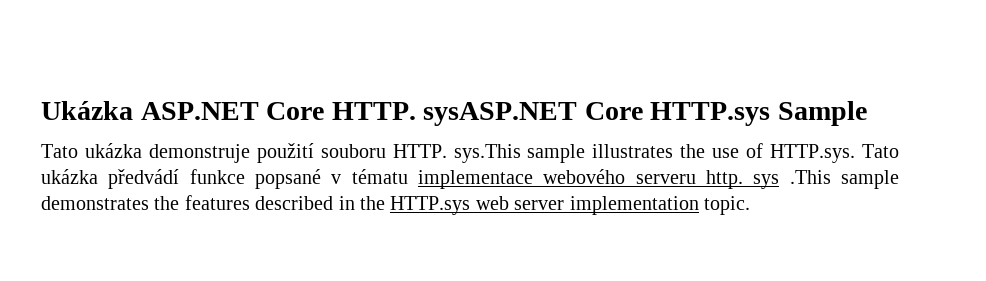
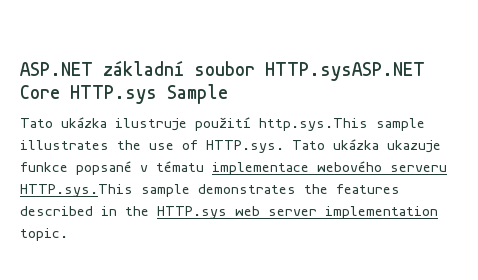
- Ukázka ASP.NET Core HTTP. sysASP.NET Core HTTP.sys Sample
+ ASP.NET základní soubor HTTP.sysASP.NET Core HTTP.sys Sample
- Tato ukázka demonstruje použití souboru HTTP. sys.This sample illustrates the use of HTTP.sys. Tato ukázka předvádí funkce popsané v tématu implementace webového serveru http. sys .This sample demonstrates the features described in the HTTP.sys web server implementation topic.
+ Tato ukázka ilustruje použití http.sys.This sample illustrates the use of HTTP.sys. Tato ukázka ukazuje funkce popsané v tématu implementace webového serveru HTTP.sys.This sample demonstrates the features described in the HTTP.sys web server implementation topic.

